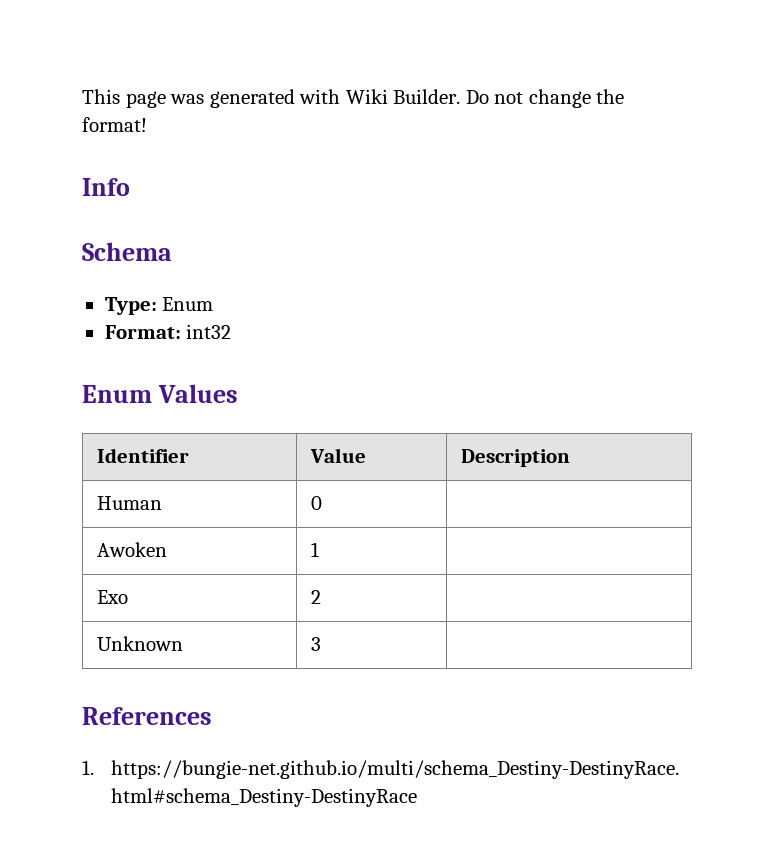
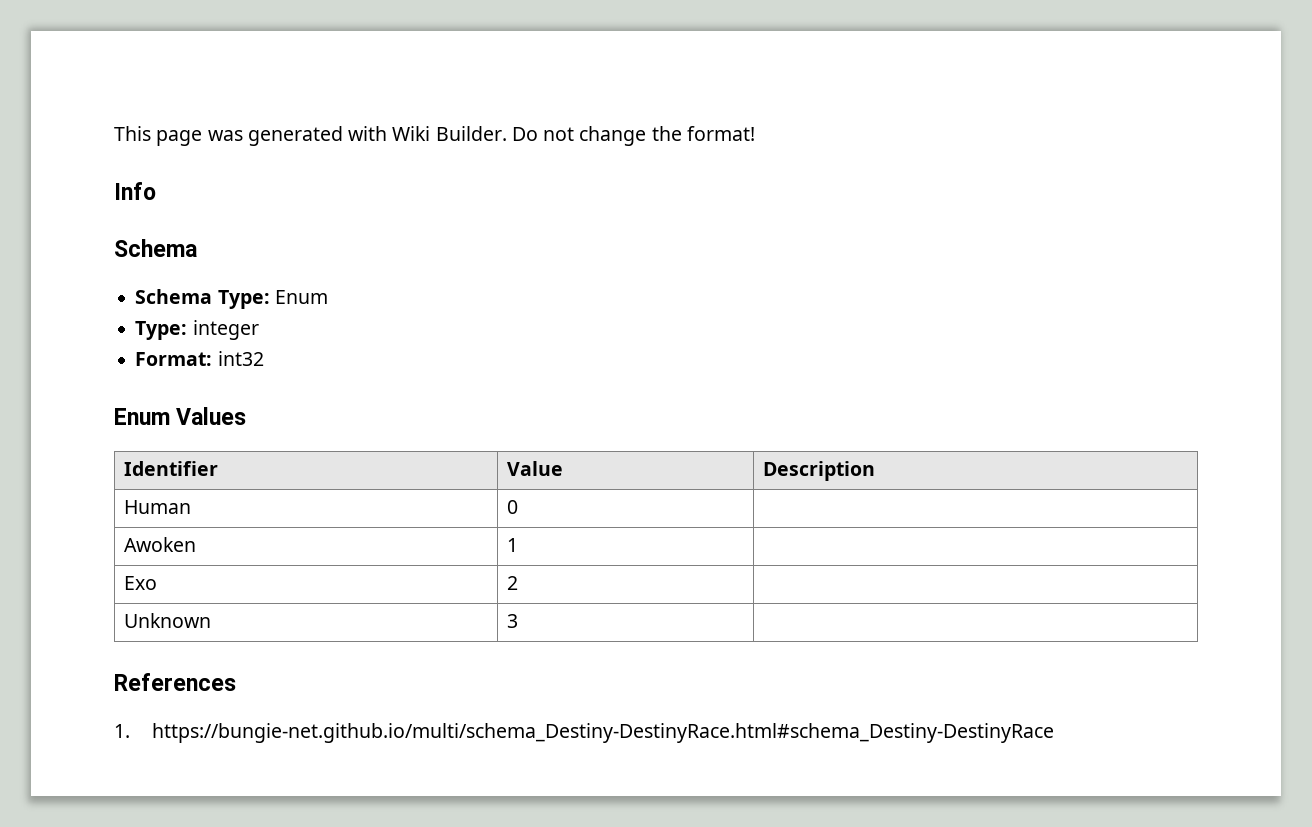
- Type: Enum
+ Schema Type: Enum
+ Type: integer

